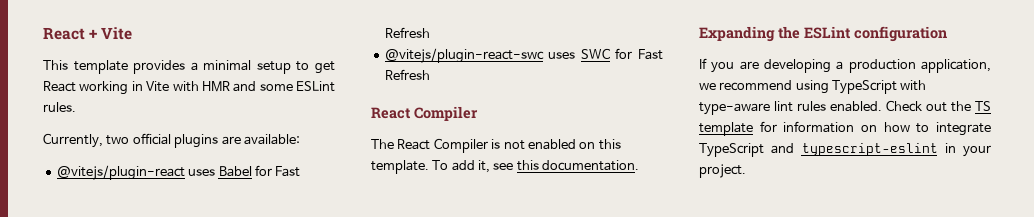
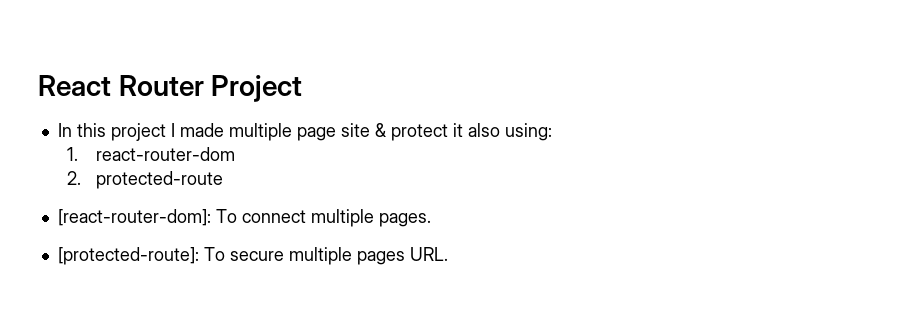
- React + Vite
- This template provides a minimal setup to get React working in Vite with HMR and some ESLint rules.
- Currently, two official plugins are available:
- @vitejs/plugin-react uses Babel for Fast Refresh
- @vitejs/plugin-react-swc uses SWC for Fast Refresh
- React Compiler
- The React Compiler is not enabled on this template. To add it, see this documentation.
- Expanding the ESLint configuration
- If you are developing a production application, we recommend using TypeScript with type-aware lint rules enabled. Check out the TS template for information on how to integrate TypeScript and typescript-eslint in your project.
+ React Router Project
+ In this project I made multiple page site & protect it also using:
+ 1. react-router-dom
+ 2. protected-route
+ [react-router-dom]: To connect multiple pages.
+ [protected-route]: To secure multiple pages URL.

